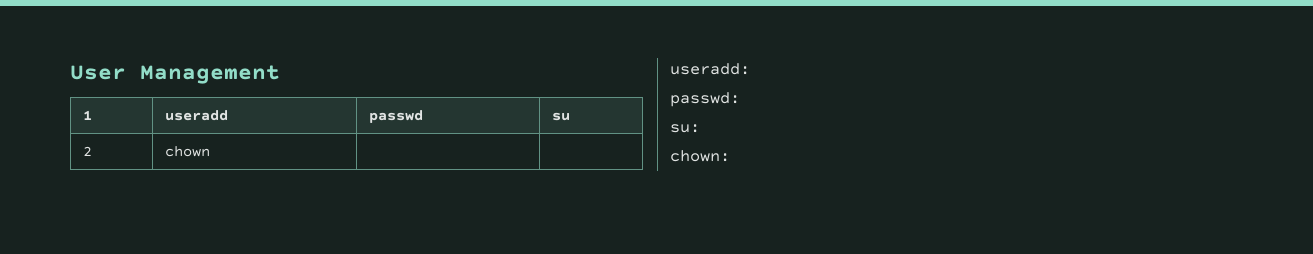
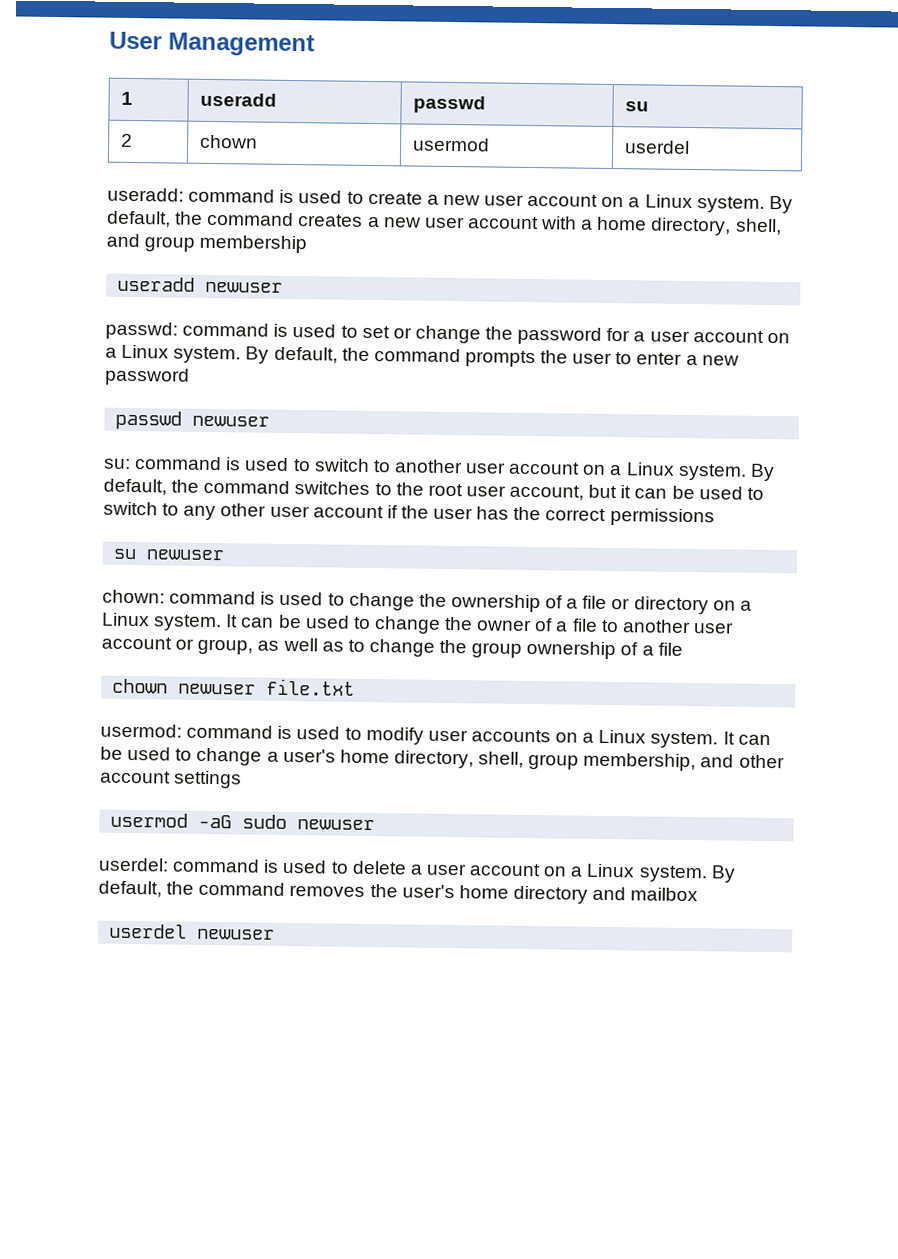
- 2 | chown | |
+ 2 | chown | usermod | userdel
- useradd:
- passwd:
- su:
- chown:
+ useradd: command is used to create a new user account on a Linux system. By default, the command creates a new user account with a home directory, shell, and group membership
+ useradd newuser
+ passwd: command is used to set or change the password for a user account on a Linux system. By default, the command prompts the user to enter a new password
+ passwd newuser
+ su: command is used to switch to another user account on a Linux system. By default, the command switches to the root user account, but it can be used to switch to any other user account if the user has the correct permissions
+ su newuser
+ chown: command is used to change the ownership of a file or directory on a Linux system. It can be used to change the owner of a file to another user account or group, as well as to change the group ownership of a file
+ chown newuser file.txt
+ usermod: command is used to modify user accounts on a Linux system. It can be used to change a user's home directory, shell, group membership, and other account settings
+ usermod -aG sudo newuser
+ userdel: command is used to delete a user account on a Linux system. By default, the command removes the user's home directory and mailbox
+ userdel newuser

